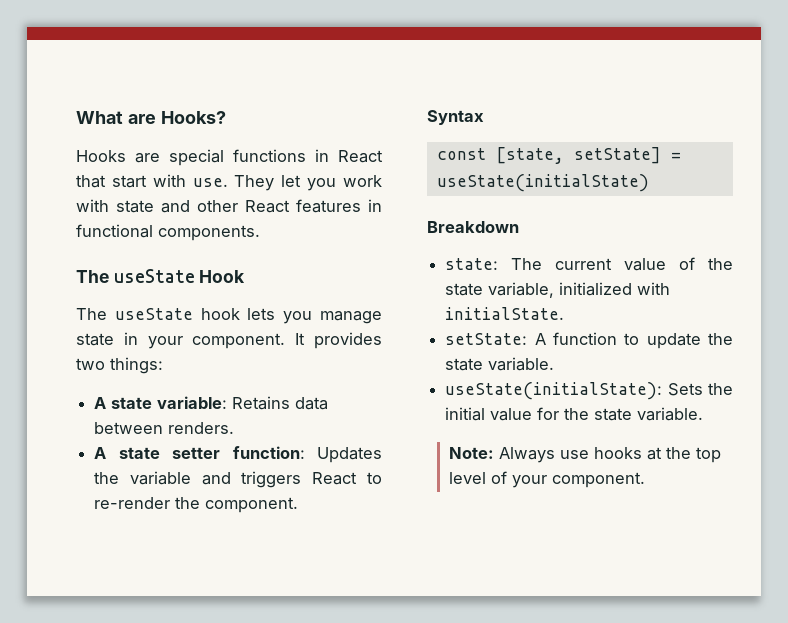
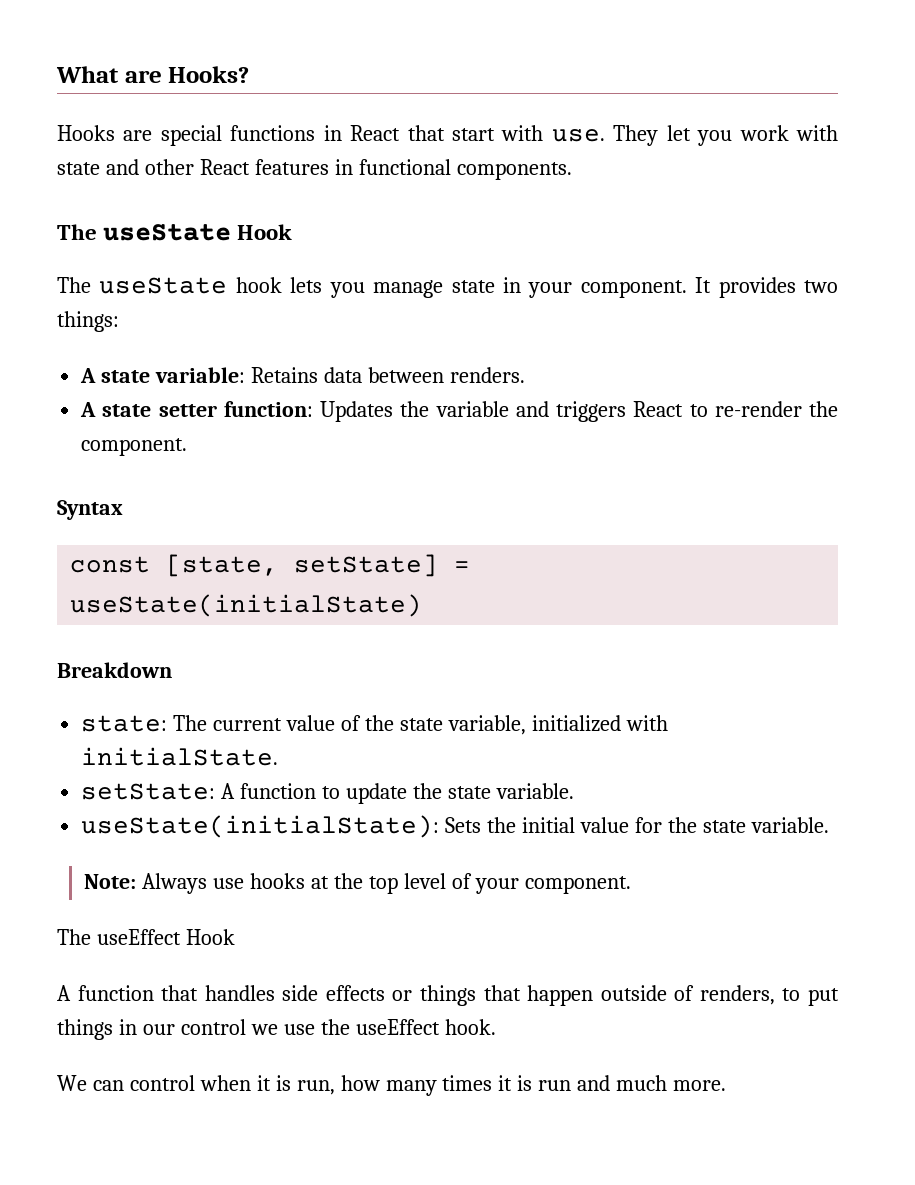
+ The useEffect Hook
+ A function that handles side effects or things that happen outside of renders, to put things in our control we use the useEffect hook.
+ We can control when it is run, how many times it is run and much more.

